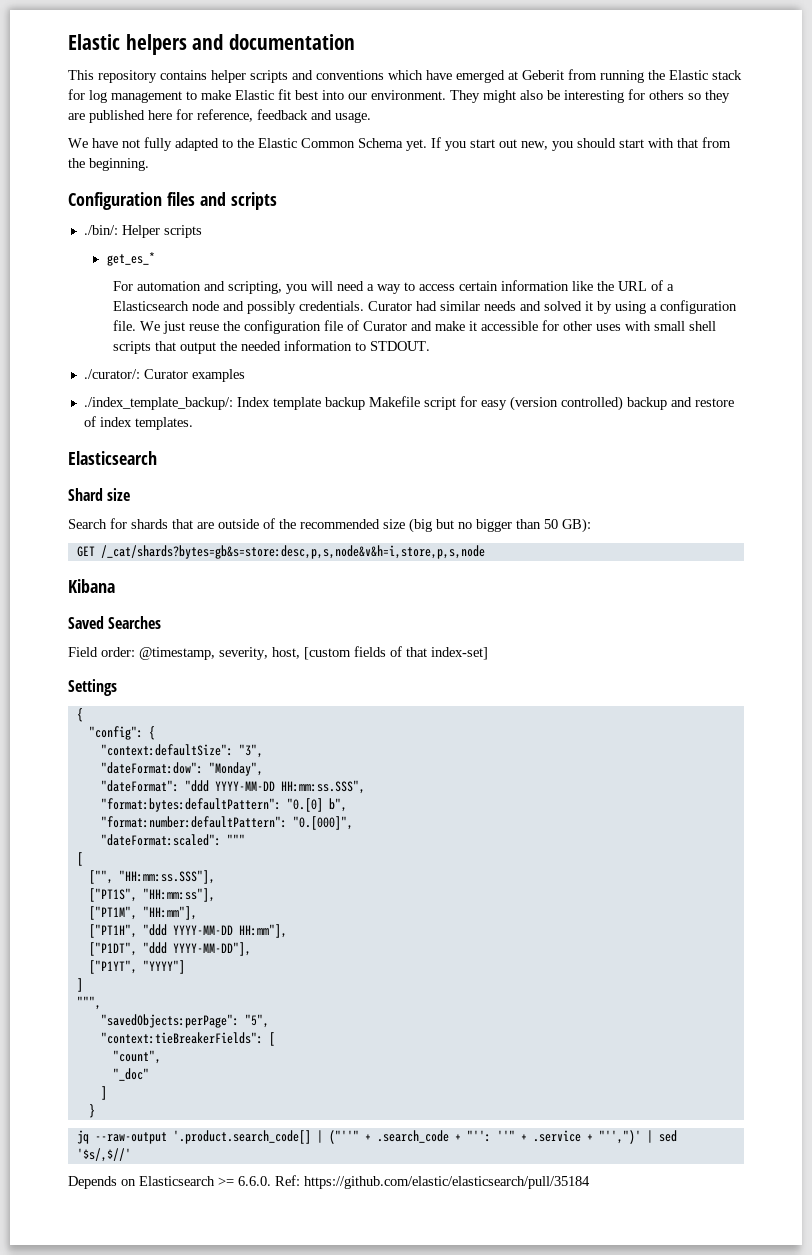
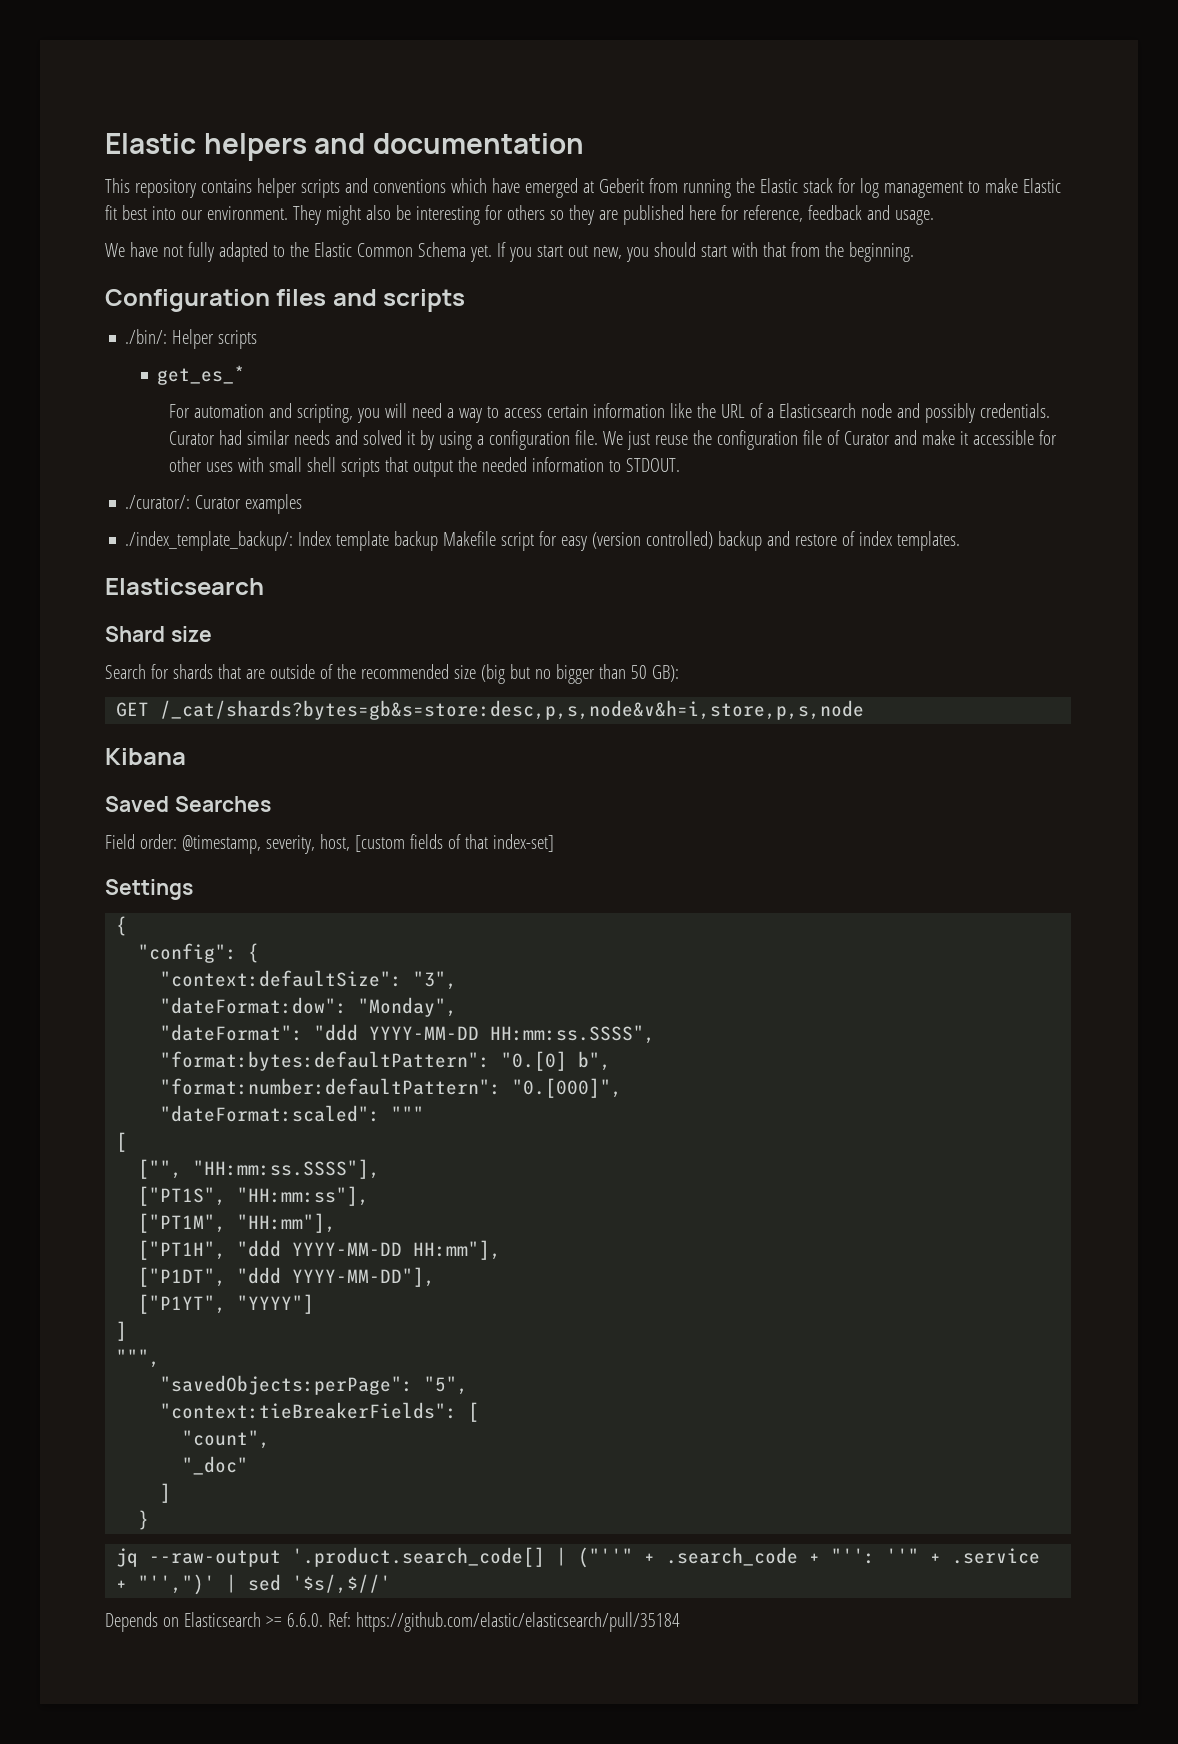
- "dateFormat": "ddd YYYY-MM-DD HH:mm:ss.SSS",
+ "dateFormat": "ddd YYYY-MM-DD HH:mm:ss.SSSS",
- ["", "HH:mm:ss.SSS"],
+ ["", "HH:mm:ss.SSSS"],

